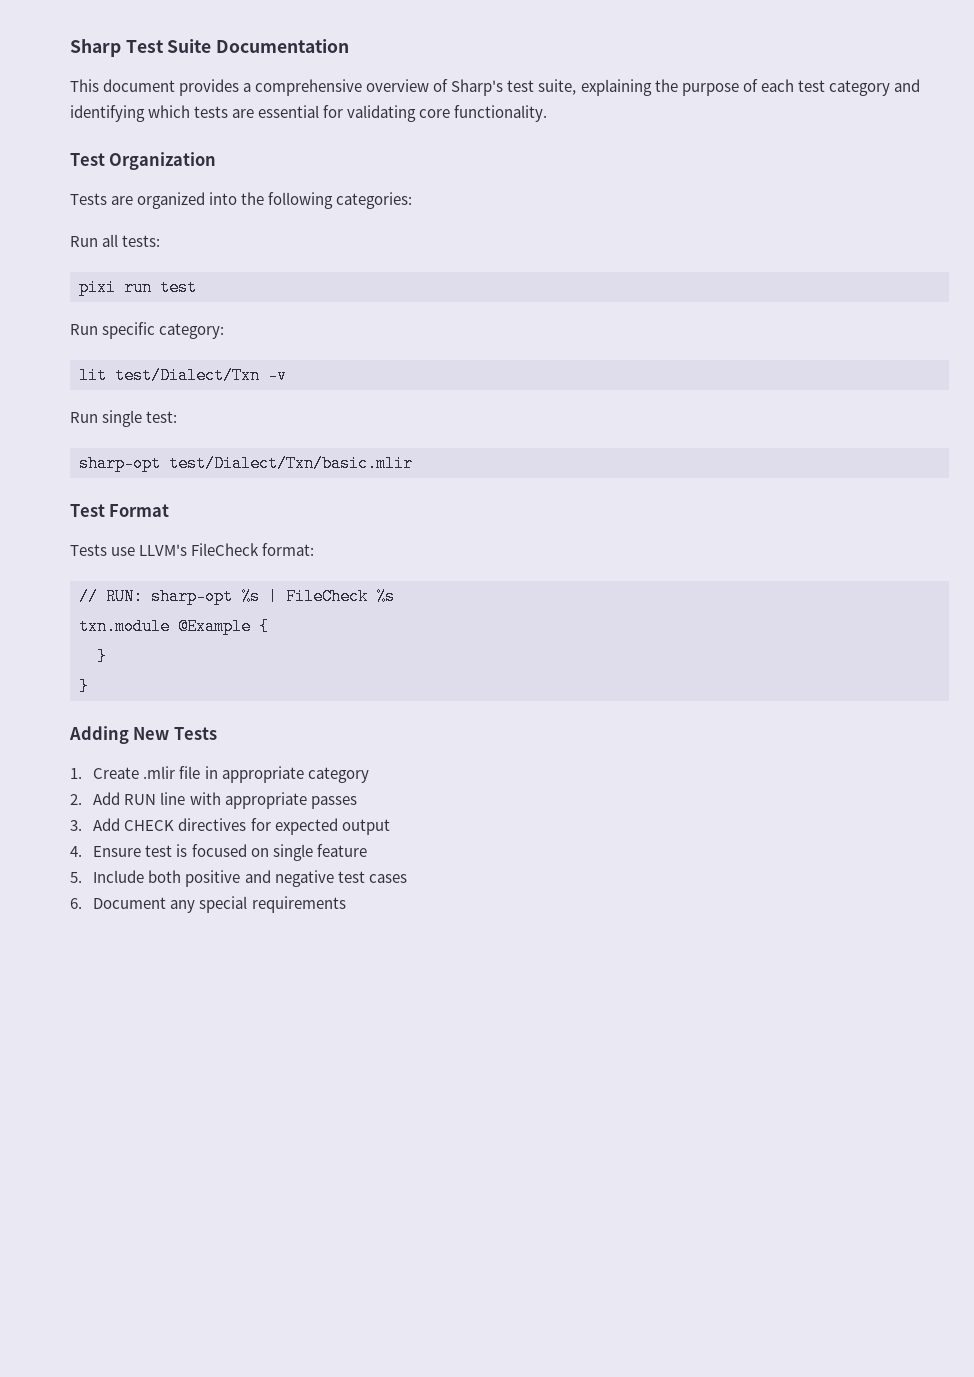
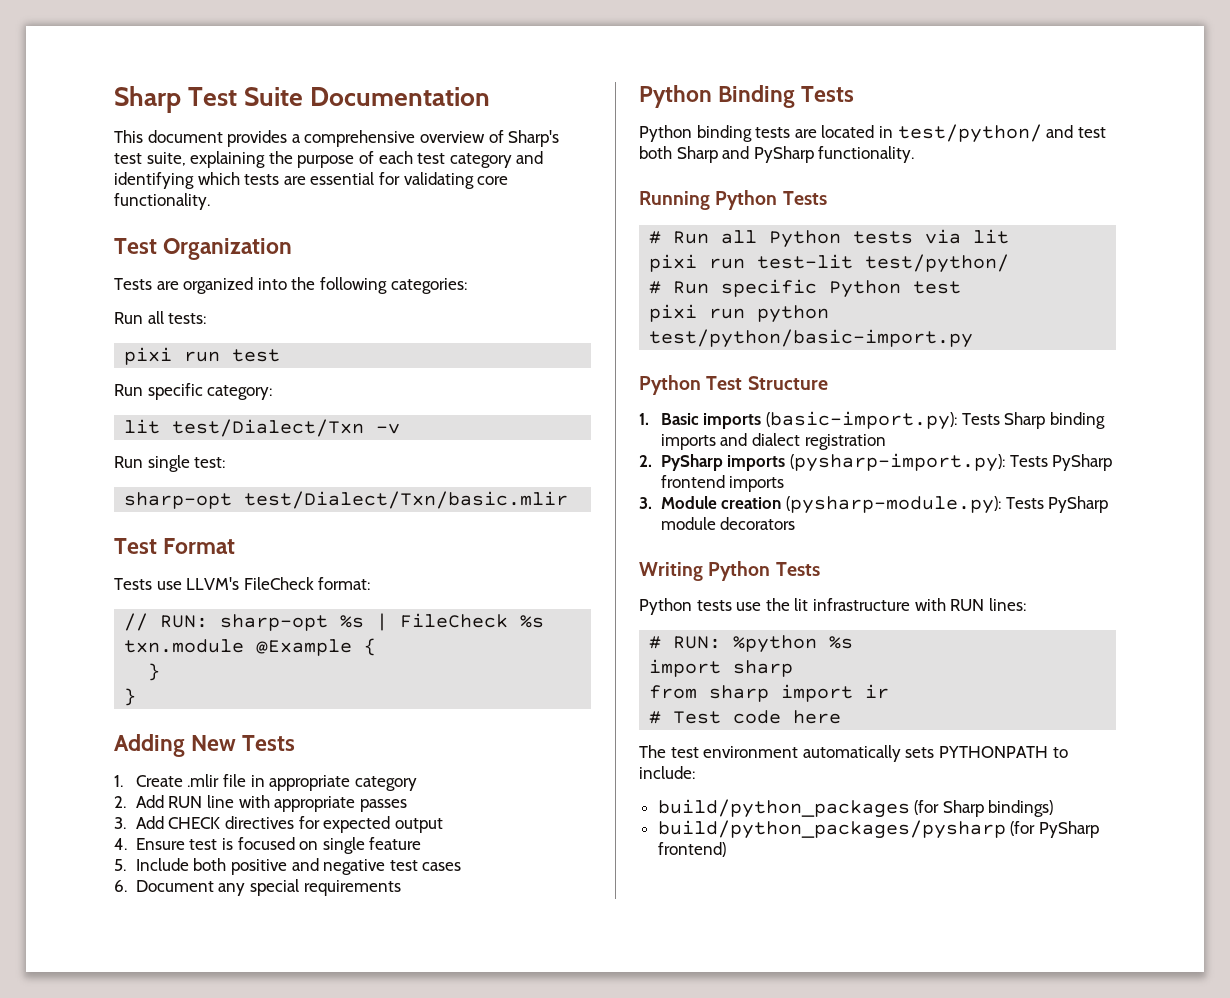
+ Python Binding Tests
+ Python binding tests are located in test/python/ and test both Sharp and PySharp functionality.
+ Running Python Tests
+ # Run all Python tests via lit
+ pixi run test-lit test/python/
+ # Run specific Python test
+ pixi run python test/python/basic-import.py
+ Python Test Structure
+ 1. Basic imports (basic-import.py): Tests Sharp binding imports and dialect registration
+ 2. PySharp imports (pysharp-import.py): Tests PySharp frontend imports
+ 3. Module creation (pysharp-module.py): Tests PySharp module decorators
+ Writing Python Tests
+ Python tests use the lit infrastructure with RUN lines:
+ # RUN: %python %s
+ import sharp
+ from sharp import ir
+ # Test code here
+ The test environment automatically sets PYTHONPATH to include:
+ build/python_packages (for Sharp bindings)
+ build/python_packages/pysharp (for PySharp frontend)

